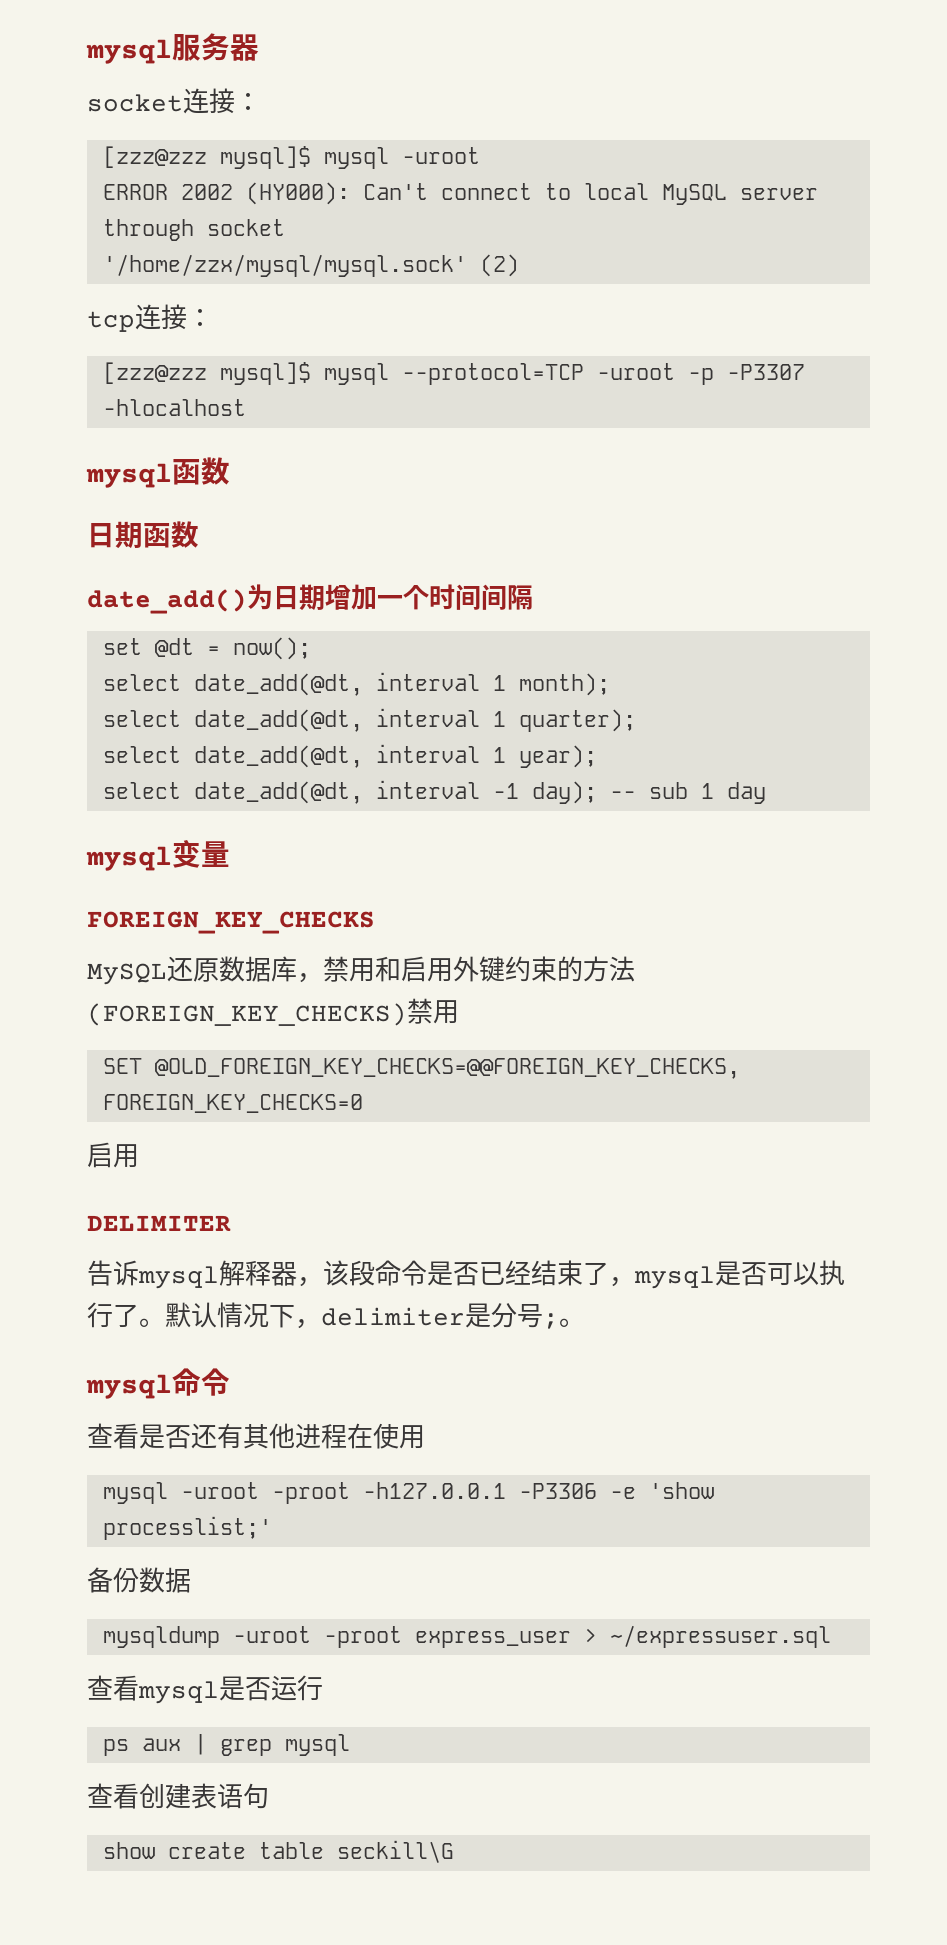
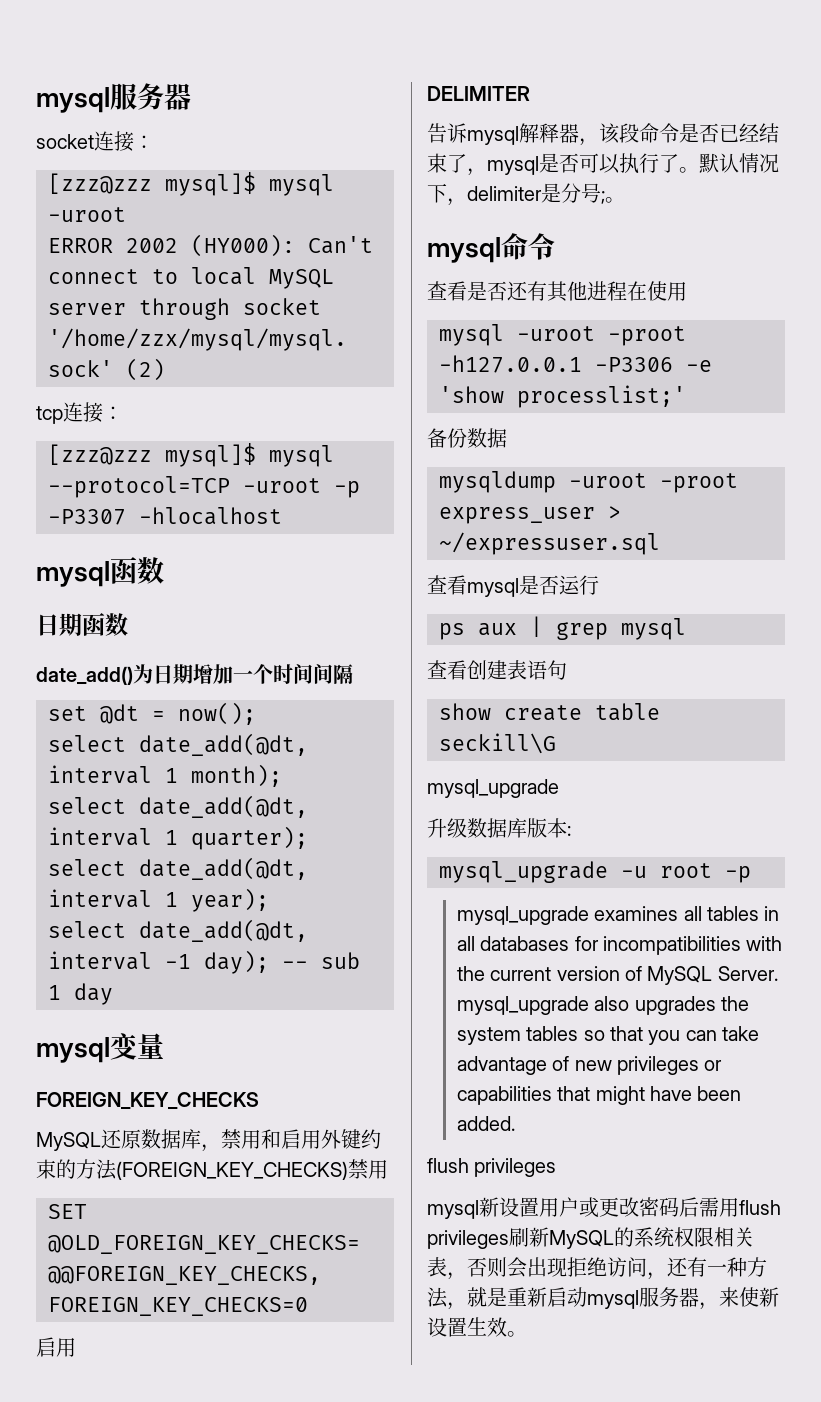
  show create table seckill\G
+ mysql_upgrade
+ 升级数据库版本:
+ mysql_upgrade -u root -p
+ mysql_upgrade examines all tables in all databases for incompatibilities with the current version of MySQL Server. mysql_upgrade also upgrades the system tables so that you can take advantage of new privileges or capabilities that might have been added.
+ flush privileges
+ mysql新设置用户或更改密码后需用flush privileges刷新MySQL的系统权限相关表，否则会出现拒绝访问，还有一种方法，就是重新启动mysql服务器，来使新设置生效。

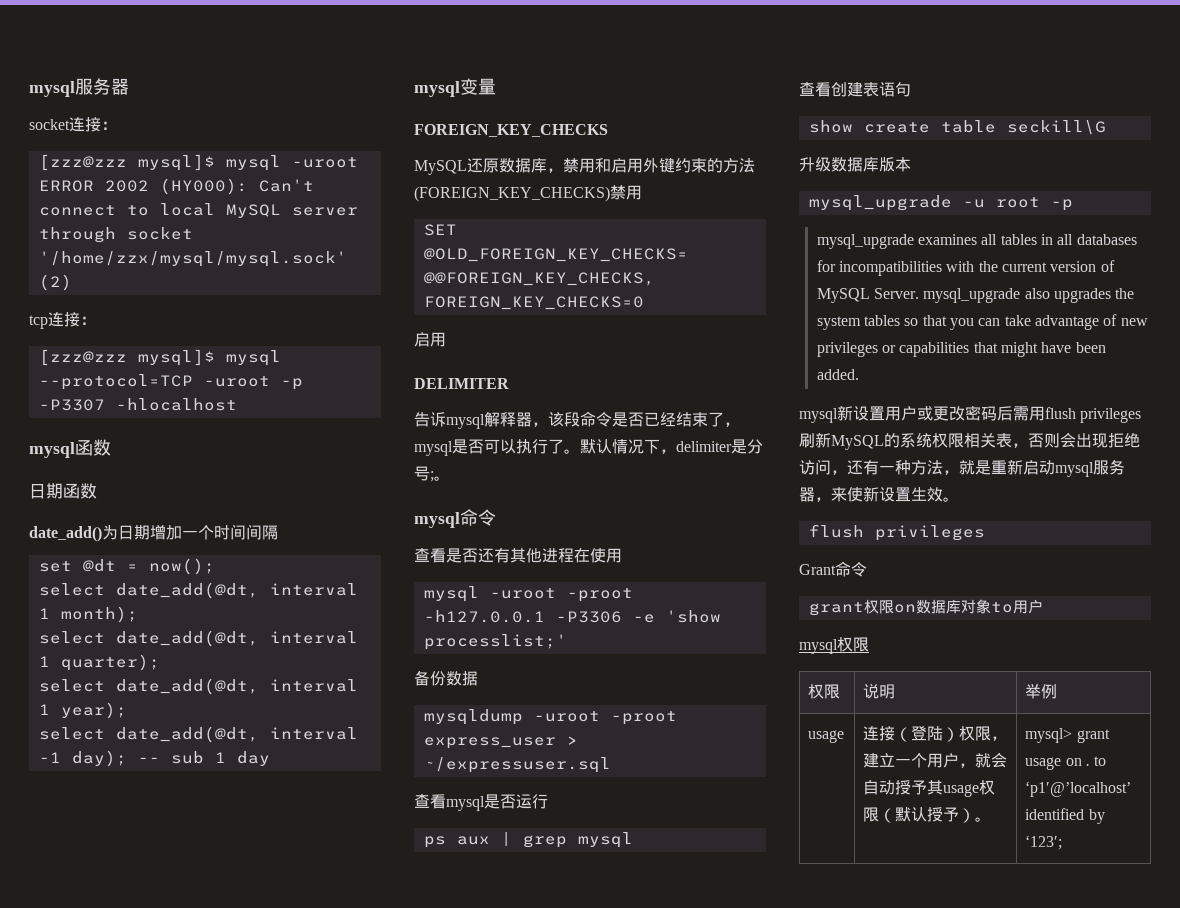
  show create table seckill\G
- mysql_upgrade
- 升级数据库版本:
+ 升级数据库版本
  mysql_upgrade examines all tables in all databases for incompatibilities with the current version of MySQL Server. mysql_upgrade also upgrades the system tables so that you can take advantage of new privileges or capabilities that might have been added.
- flush privileges
  mysql新设置用户或更改密码后需用flush privileges刷新MySQL的系统权限相关表，否则会出现拒绝访问，还有一种方法，就是重新启动mysql服务器，来使新设置生效。
+ flush privileges
+ Grant命令
+ grant权限on数据库对象to用户
+ mysql权限
+ 权限 | 说明 | 举例
+ usage | 连接（登陆）权限，建立一个用户，就会自动授予其usage权限（默认授予）。 | mysql> grant usage on . to ‘p1′@’localhost’ identified by ‘123′;

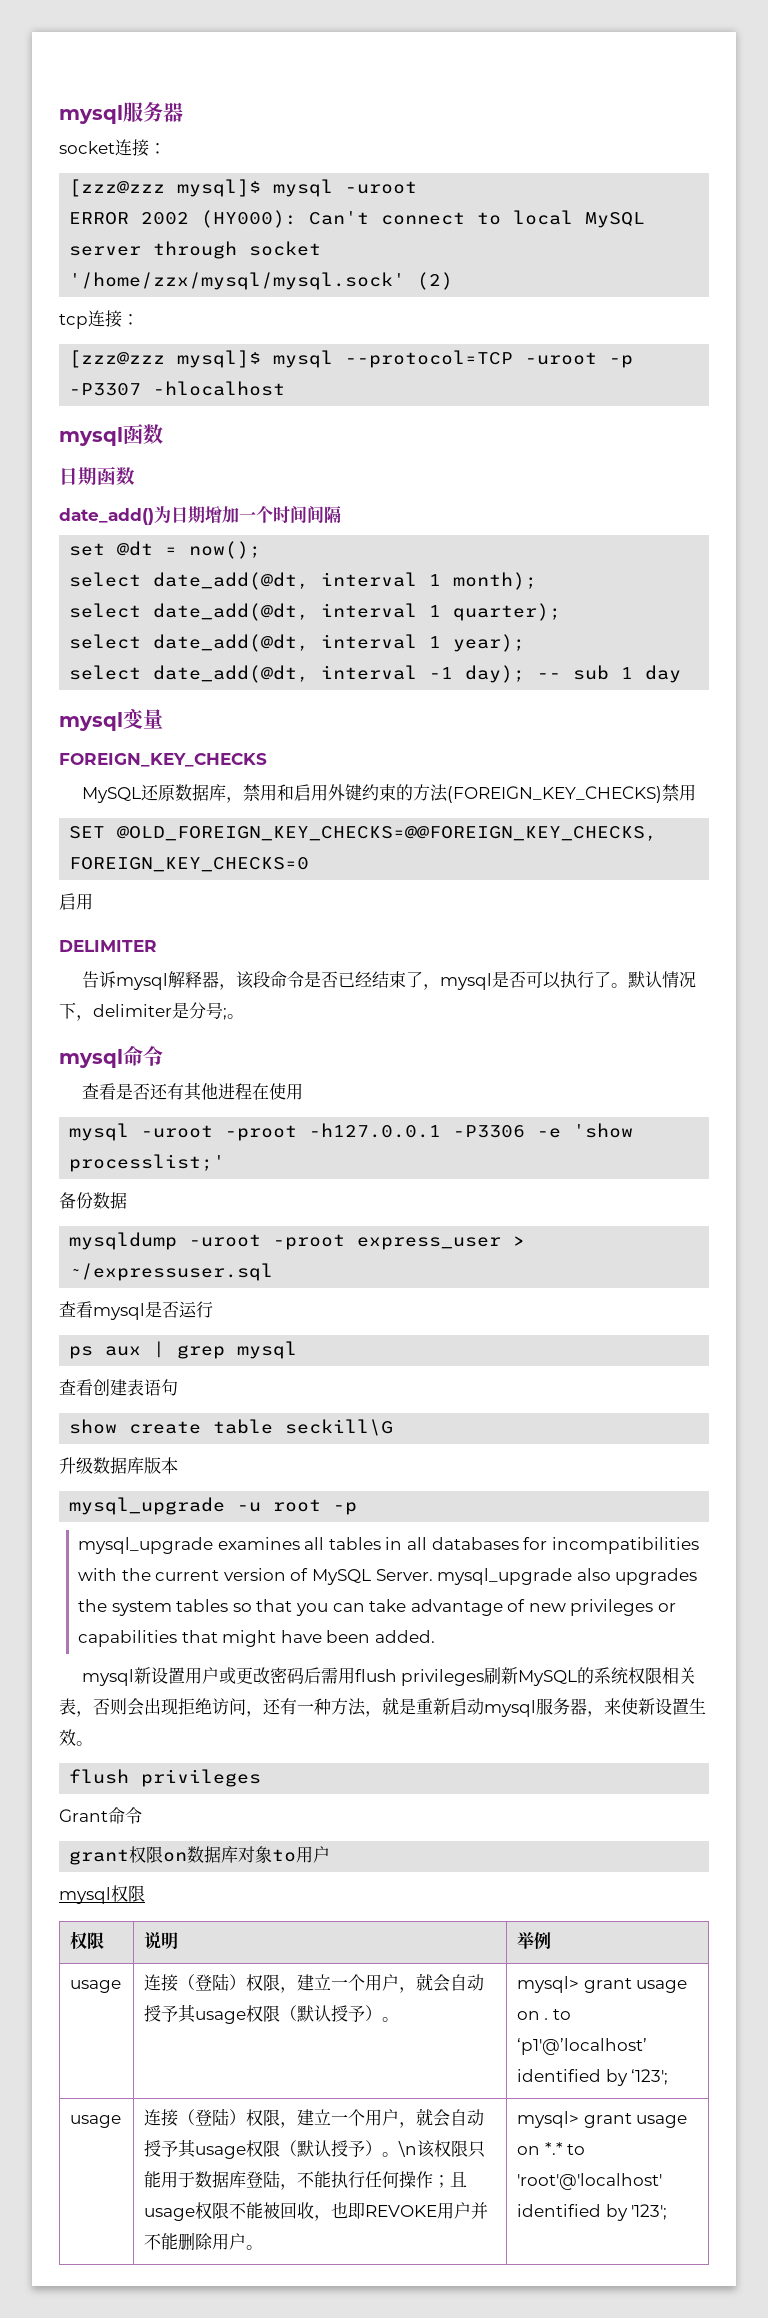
+ usage | 连接（登陆）权限，建立一个用户，就会自动授予其usage权限（默认授予）。\n该权限只能用于数据库登陆，不能执行任何操作；且usage权限不能被回收，也即REVOKE用户并不能删除用户。 | mysql> grant usage on *.* to 'root′@'localhost' identified by '123';

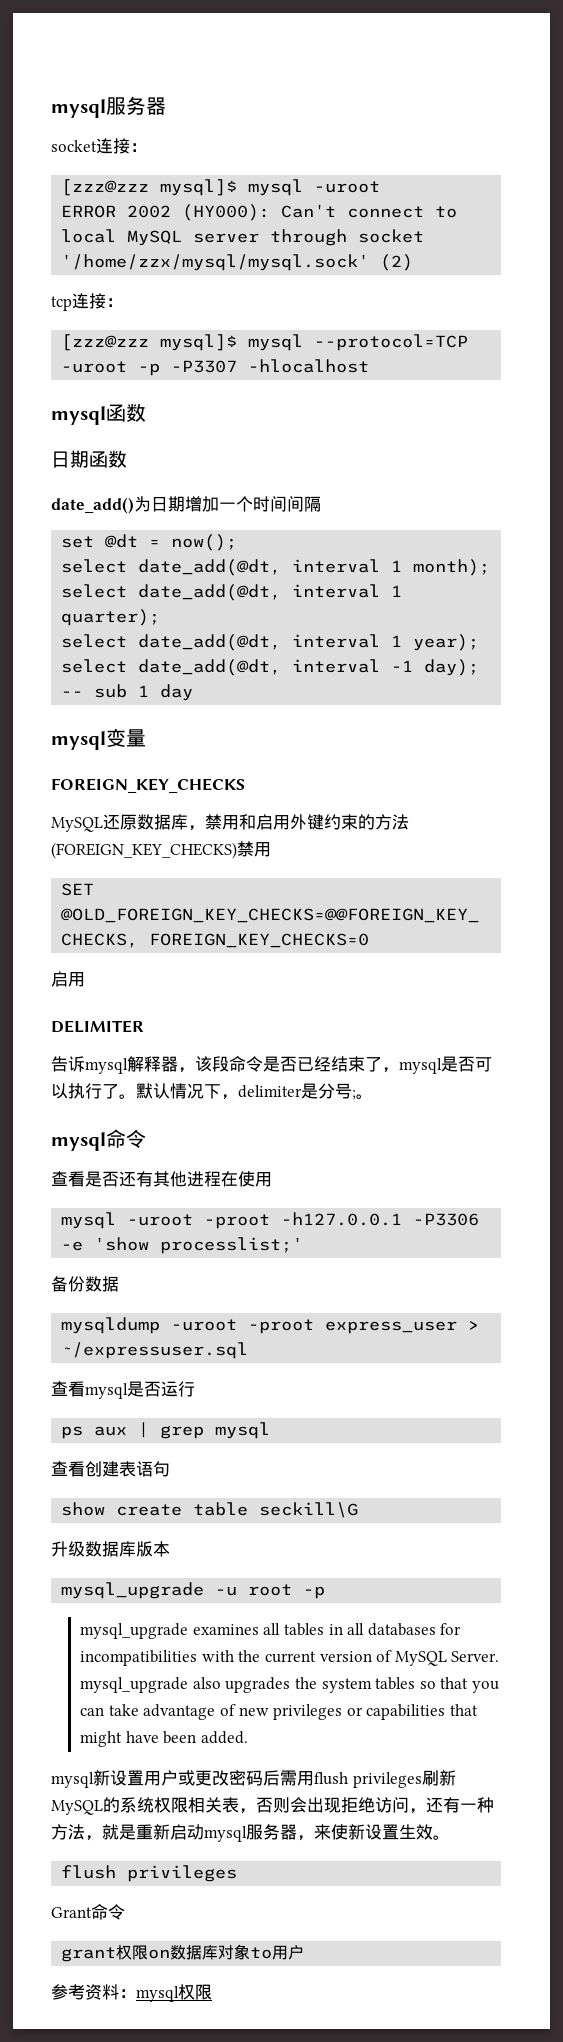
- mysql权限
+ 参考资料：mysql权限
- 权限 | 说明 | 举例
- usage | 连接（登陆）权限，建立一个用户，就会自动授予其usage权限（默认授予）。 | mysql> grant usage on . to ‘p1′@’localhost’ identified by ‘123′;
- usage | 连接（登陆）权限，建立一个用户，就会自动授予其usage权限（默认授予）。\n该权限只能用于数据库登陆，不能执行任何操作；且usage权限不能被回收，也即REVOKE用户并不能删除用户。 | mysql> grant usage on *.* to 'root′@'localhost' identified by '123';

